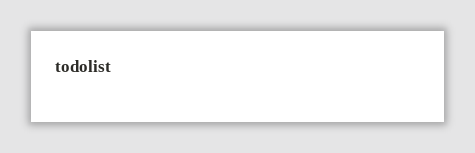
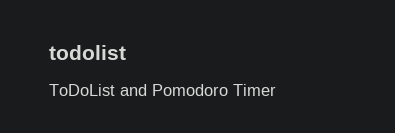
+ ToDoList and Pomodoro Timer

